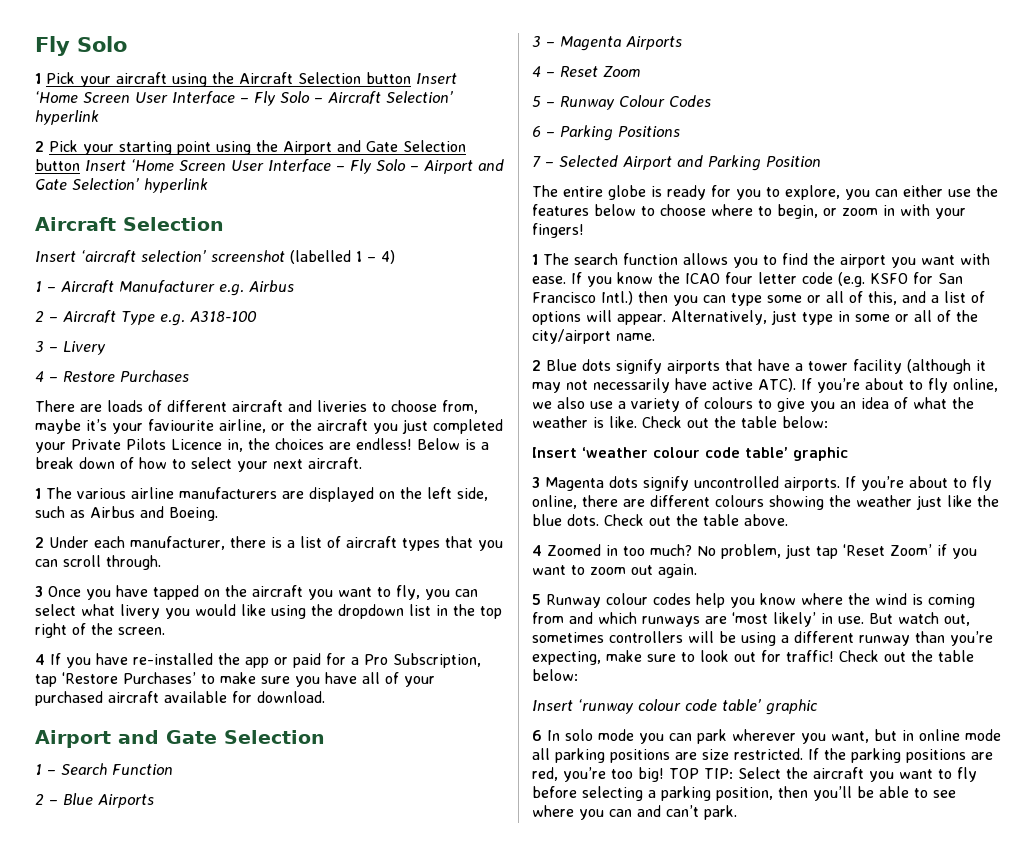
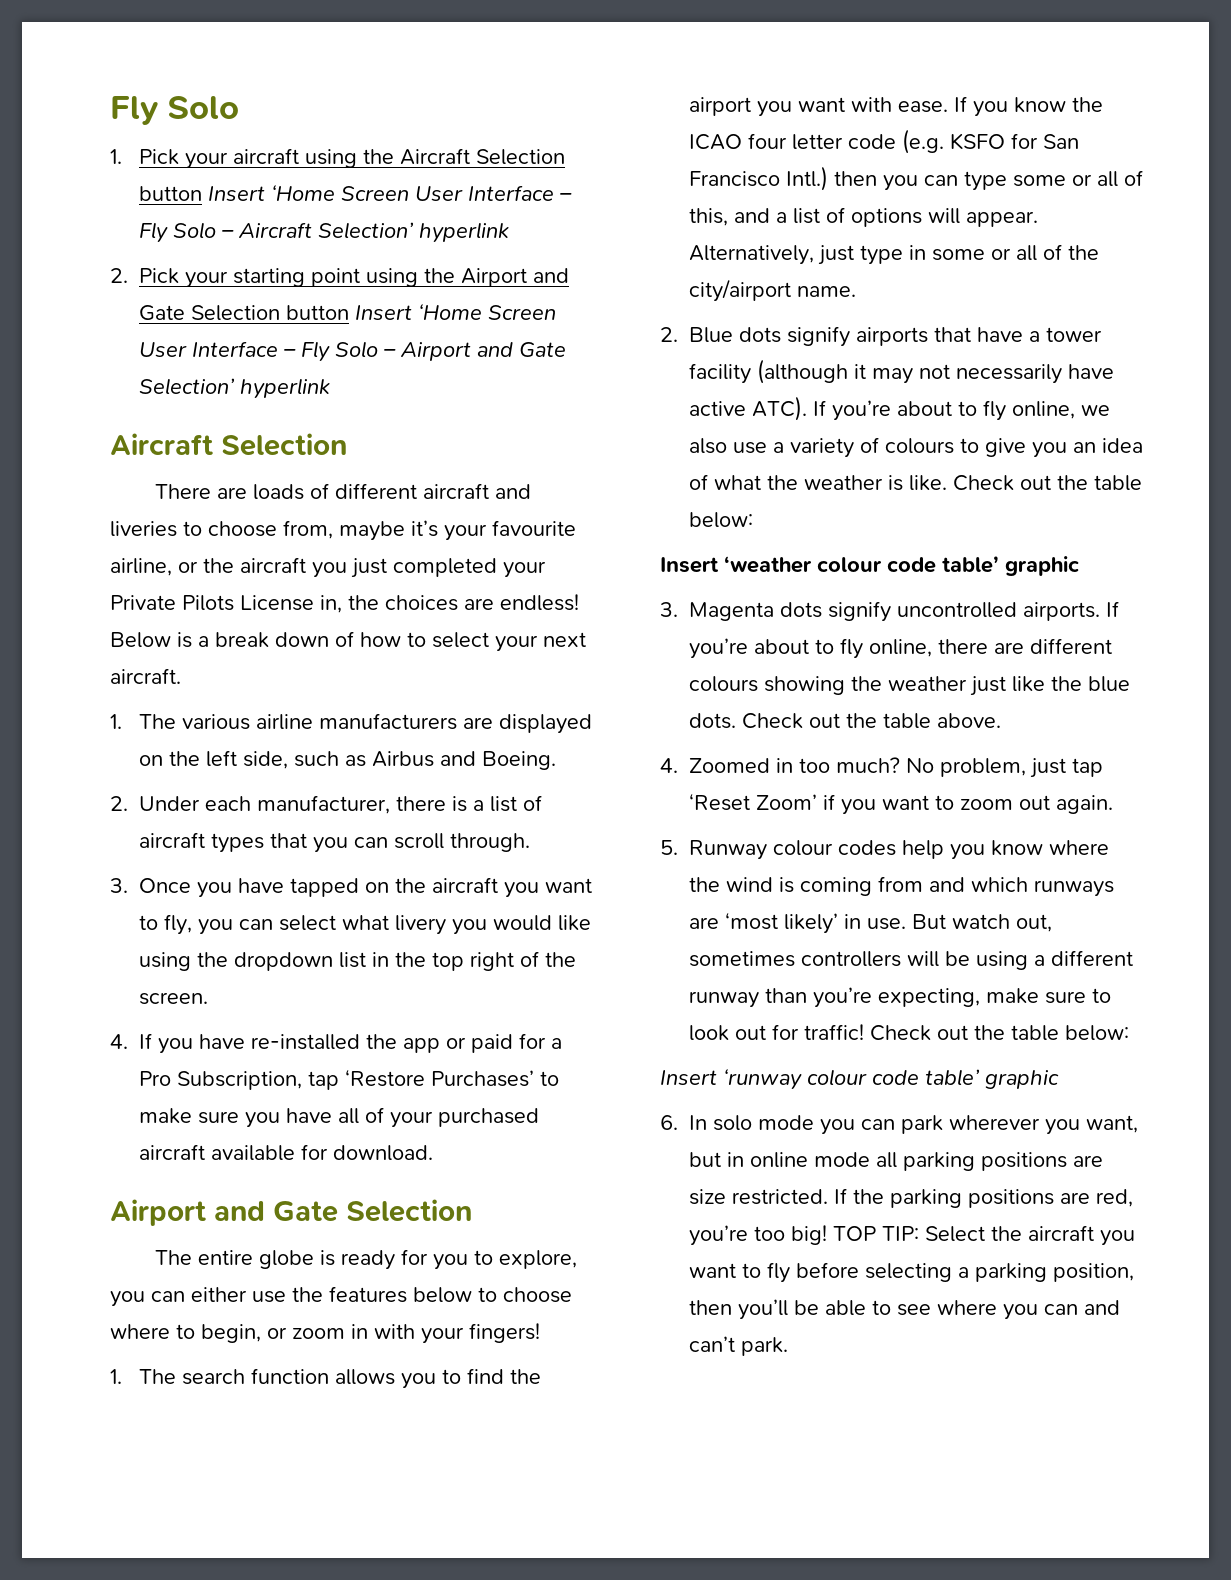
- 1 Pick your aircraft using the Aircraft Selection button Insert ‘Home Screen User Interface – Fly Solo – Aircraft Selection’ hyperlink
+ 1. Pick your aircraft using the Aircraft Selection button Insert ‘Home Screen User Interface – Fly Solo – Aircraft Selection’ hyperlink
- 2 Pick your starting point using the Airport and Gate Selection button Insert ‘Home Screen User Interface – Fly Solo – Airport and Gate Selection’ hyperlink
+ 2. Pick your starting point using the Airport and Gate Selection button Insert ‘Home Screen User Interface – Fly Solo – Airport and Gate Selection’ hyperlink
- Insert ‘aircraft selection’ screenshot (labelled 1 – 4)
- 1 – Aircraft Manufacturer e.g. Airbus
- 2 – Aircraft Type e.g. A318-100
- 3 – Livery
- 4 – Restore Purchases
- There are loads of different aircraft and liveries to choose from, maybe it’s your faviourite airline, or the aircraft you just completed your Private Pilots Licence in, the choices are endless!
+ There are loads of different aircraft and liveries to choose from, maybe it’s your favourite airline, or the aircraft you just completed your Private Pilots License in, the choices are endless!
- 1 The various airline manufacturers are displayed on the left side, such as Airbus and Boeing.
+ 1. The various airline manufacturers are displayed on the left side, such as Airbus and Boeing.
- 2 Under each manufacturer, there is a list of aircraft types that you can scroll through.
+ 2. Under each manufacturer, there is a list of aircraft types that you can scroll through.
- 3 Once you have tapped on the aircraft you want to fly, you can select what livery you would like using the dropdown list in the top right of the screen.
+ 3. Once you have tapped on the aircraft you want to fly, you can select what livery you would like using the dropdown list in the top right of the screen.
- 4 If you have re-installed the app or paid for a Pro Subscription, tap ‘Restore Purchases’ to make sure you have all of your purchased aircraft available for download.
+ 4. If you have re-installed the app or paid for a Pro Subscription, tap ‘Restore Purchases’ to make sure you have all of your purchased aircraft available for download.
- 1 – Search Function
- 2 – Blue Airports
- 3 – Magenta Airports
- 4 – Reset Zoom
- 5 – Runway Colour Codes
- 6 – Parking Positions
- 7 – Selected Airport and Parking Position
- 1 The search function allows you to find the airport you want with ease.
+ 1. The search function allows you to find the airport you want with ease.
- 2 Blue dots signify airports that have a tower facility (although it may not necessarily have active ATC).
+ 2. Blue dots signify airports that have a tower facility (although it may not necessarily have active ATC).
- 3 Magenta dots signify uncontrolled airports.
+ 3. Magenta dots signify uncontrolled airports.
- 4 Zoomed in too much?
+ 4. Zoomed in too much?
- 5 Runway colour codes help you know where the wind is coming from and which runways are ‘most likely’ in use.
+ 5. Runway colour codes help you know where the wind is coming from and which runways are ‘most likely’ in use.
- 6 In solo mode you can park wherever you want, but in online mode all parking positions are size restricted.
+ 6. In solo mode you can park wherever you want, but in online mode all parking positions are size restricted.

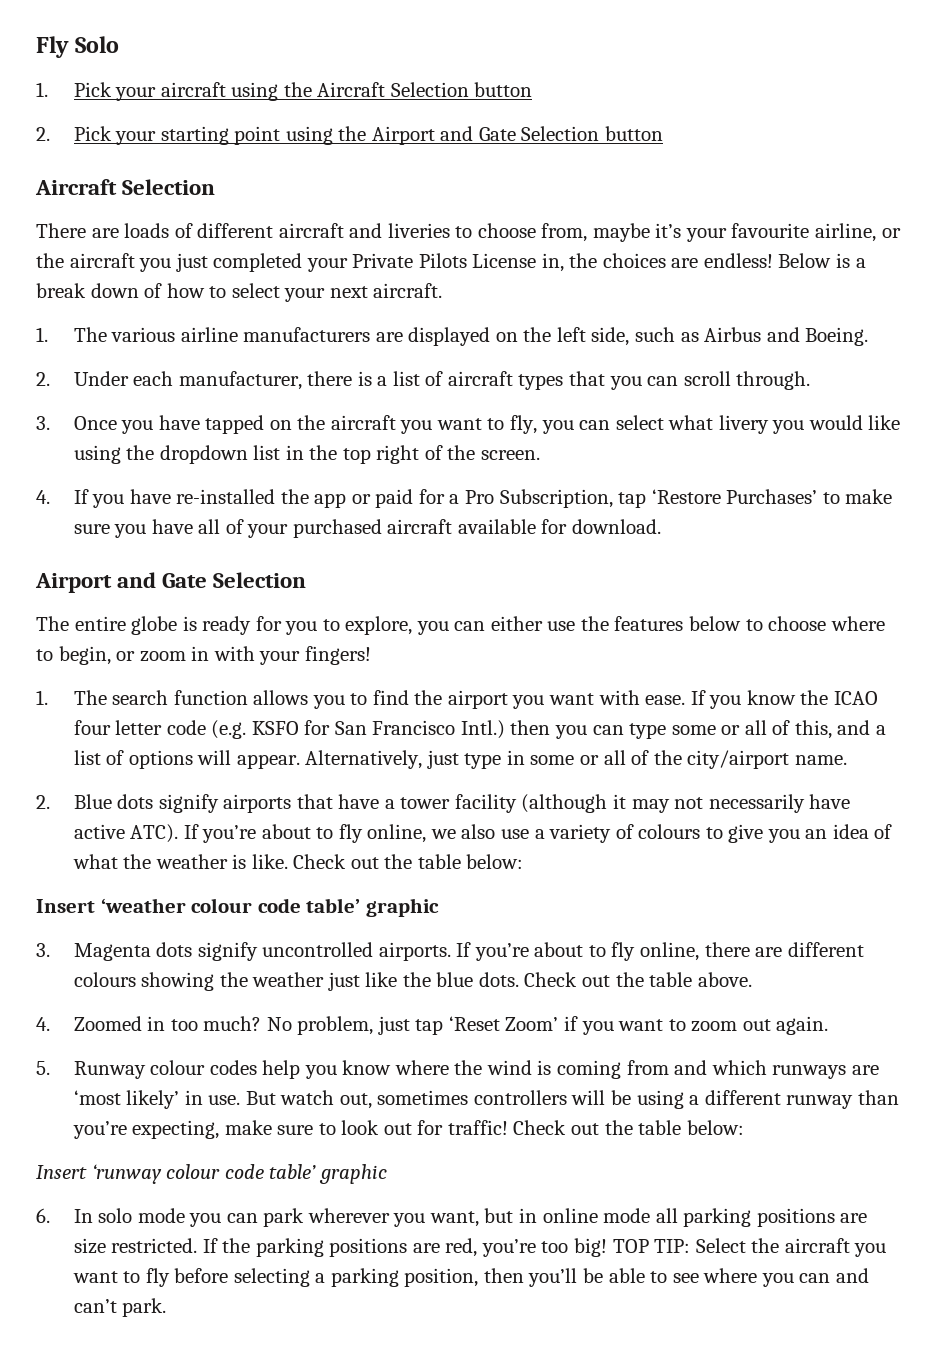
- 1. Pick your aircraft using the Aircraft Selection button Insert ‘Home Screen User Interface – Fly Solo – Aircraft Selection’ hyperlink
+ 1. Pick your aircraft using the Aircraft Selection button
- 2. Pick your starting point using the Airport and Gate Selection button Insert ‘Home Screen User Interface – Fly Solo – Airport and Gate Selection’ hyperlink
+ 2. Pick your starting point using the Airport and Gate Selection button

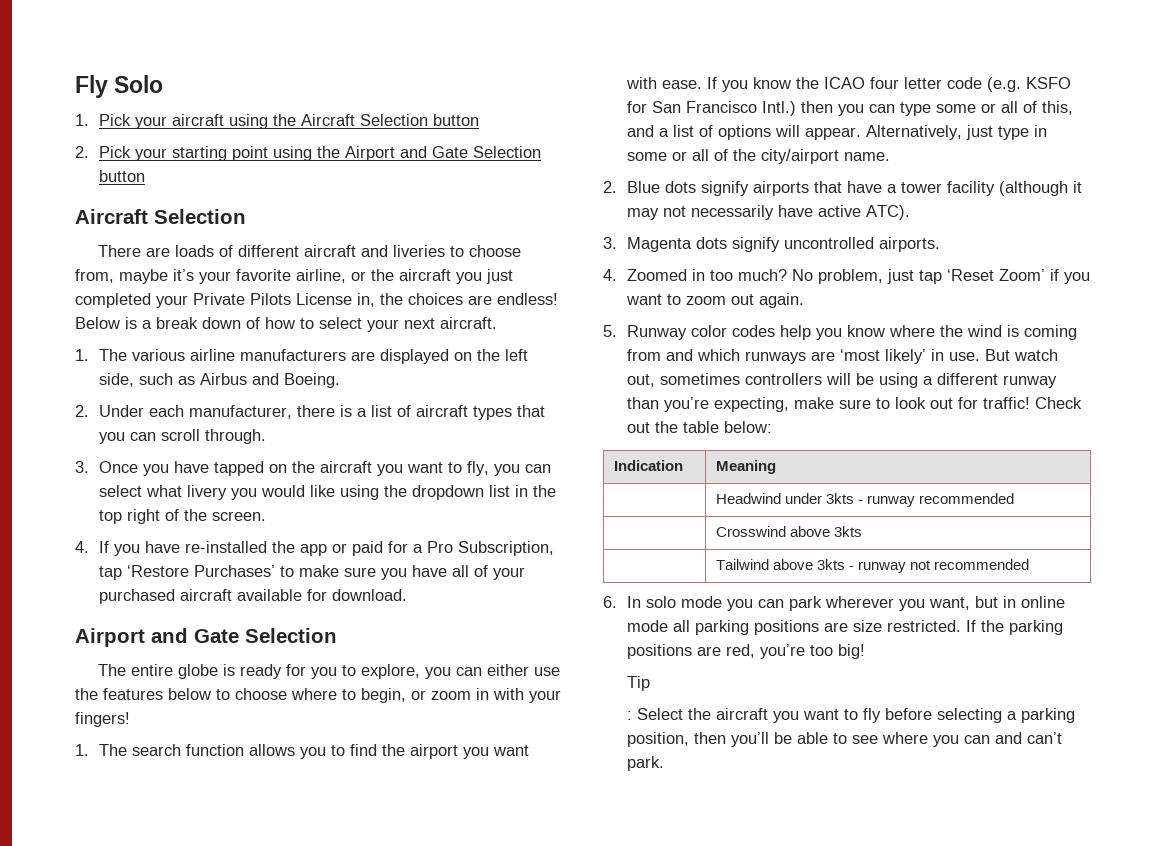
- There are loads of different aircraft and liveries to choose from, maybe it’s your favourite airline, or the aircraft you just completed your Private Pilots License in, the choices are endless!
+ There are loads of different aircraft and liveries to choose from, maybe it’s your favorite airline, or the aircraft you just completed your Private Pilots License in, the choices are endless!
- If you’re about to fly online, we also use a variety of colours to give you an idea of what the weather is like. Check out the table below:
- Insert ‘weather colour code table’ graphic
- If you’re about to fly online, there are different colours showing the weather just like the blue dots. Check out the table above.
- 5. Runway colour codes help you know where the wind is coming from and which runways are ‘most likely’ in use.
+ 5. Runway color codes help you know where the wind is coming from and which runways are ‘most likely’ in use.
- Insert ‘runway colour code table’ graphic
+ Indication | Meaning
+ | Headwind under 3kts - runway recommended
+ | Crosswind above 3kts
+ | Tailwind above 3kts - runway not recommended
- If the parking positions are red, you’re too big! TOP TIP: Select the aircraft you want to fly before selecting a parking position, then you’ll be able to see where you can and can’t park.
+ If the parking positions are red, you’re too big!
+ Tip
+ : Select the aircraft you want to fly before selecting a parking position, then you’ll be able to see where you can and can’t park.

